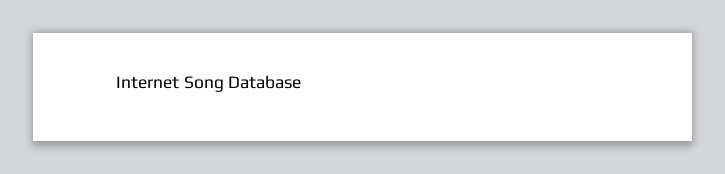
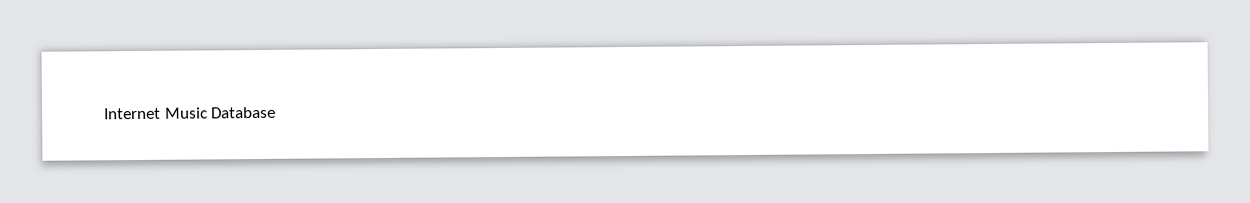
- Internet Song Database
+ Internet Music Database

